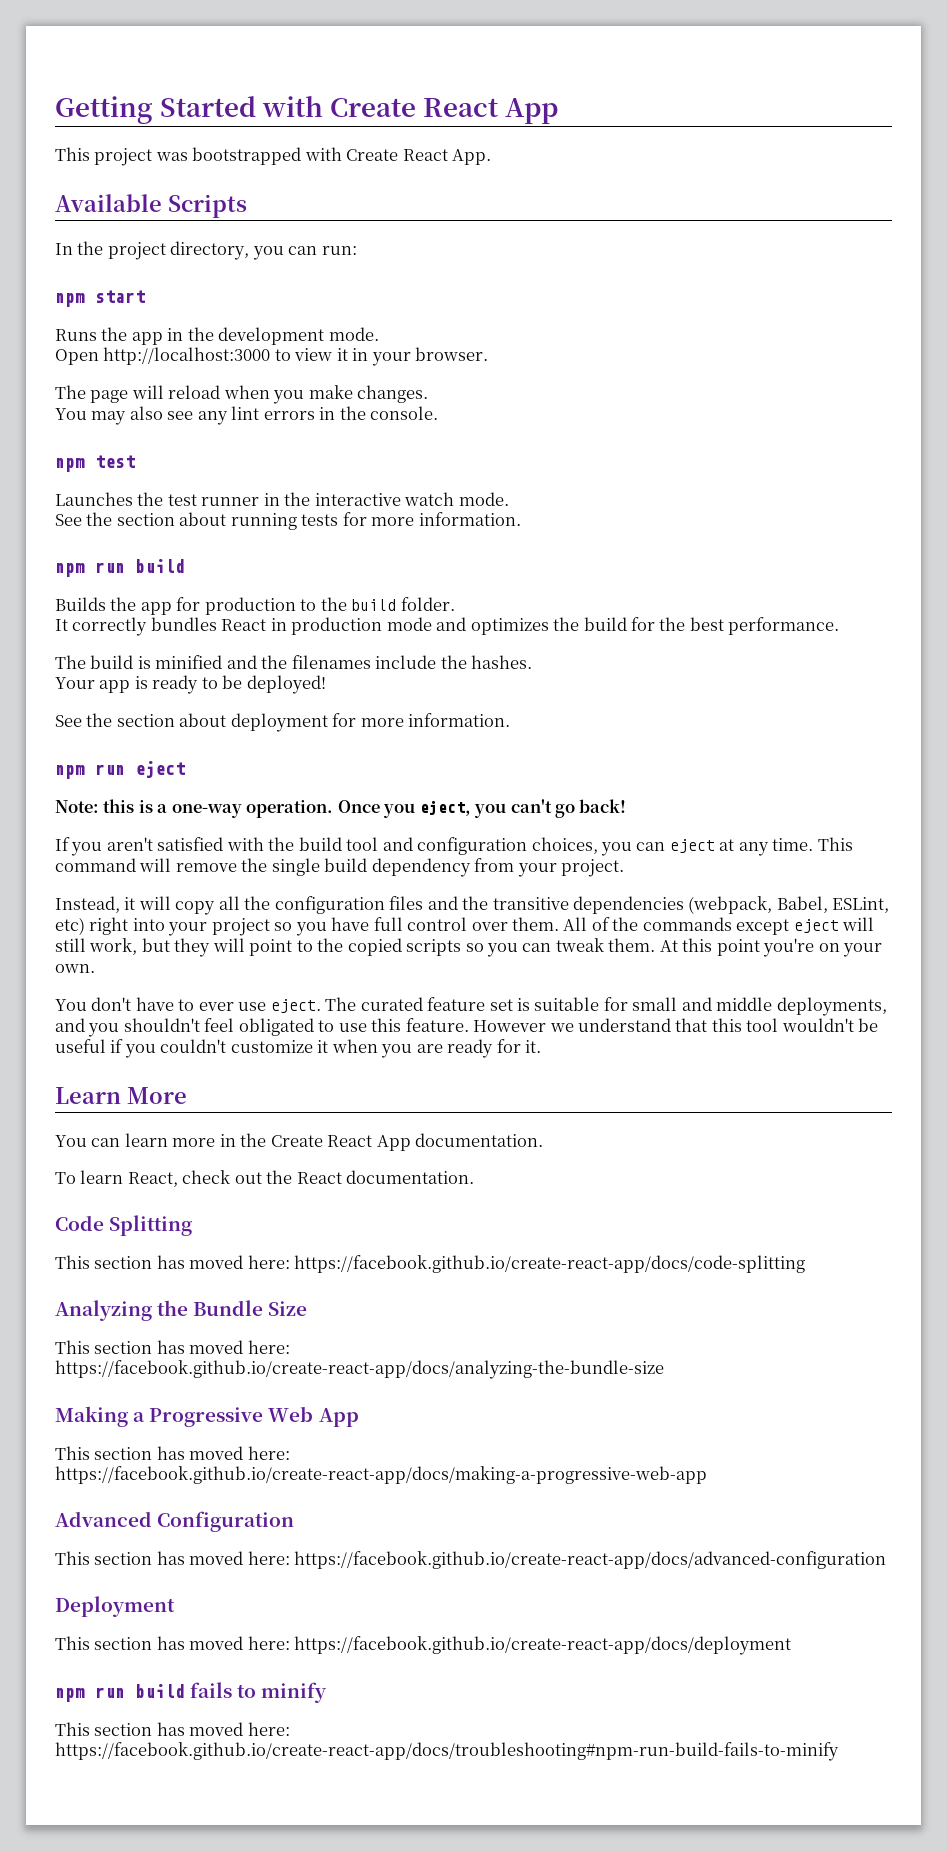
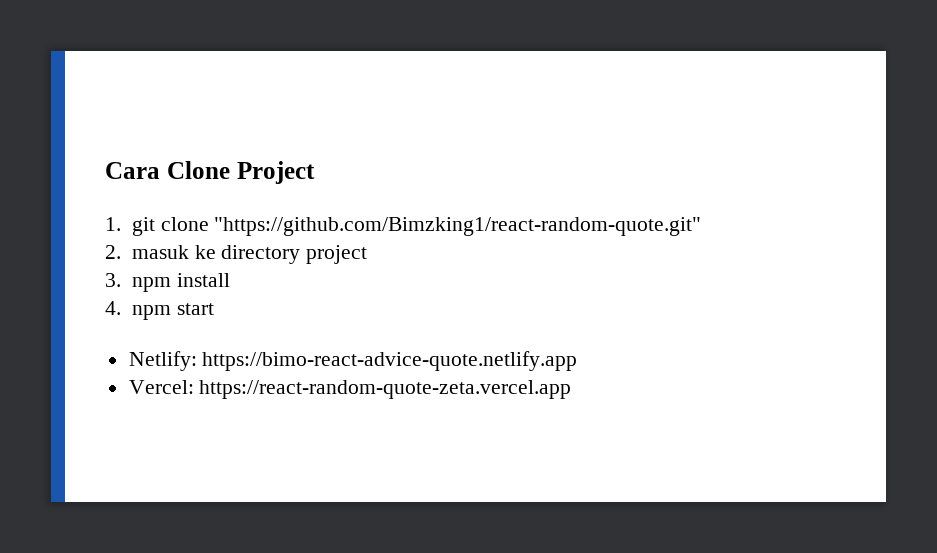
- Getting Started with Create React App
- This project was bootstrapped with Create React App.
- Available Scripts
- In the project directory, you can run:
- npm start
- Runs the app in the development mode.
- Open http://localhost:3000 to view it in your browser.
- The page will reload when you make changes.
- You may also see any lint errors in the console.
- npm test
- Launches the test runner in the interactive watch mode.
- See the section about running tests for more information.
- npm run build
- Builds the app for production to the build folder.
- It correctly bundles React in production mode and optimizes the build for the best performance.
- The build is minified and the filenames include the hashes.
- Your app is ready to be deployed!
- See the section about deployment for more information.
- npm run eject
- Note: this is a one-way operation. Once you eject, you can't go back!
- If you aren't satisfied with the build tool and configuration choices, you can eject at any time. This command will remove the single build dependency from your project.
- Instead, it will copy all the configuration files and the transitive dependencies (webpack, Babel, ESLint, etc) right into your project so you have full control over them. All of the commands except eject will still work, but they will point to the copied scripts so you can tweak them. At this point you're on your own.
- You don't have to ever use eject. The curated feature set is suitable for small and middle deployments, and you shouldn't feel obligated to use this feature. However we understand that this tool wouldn't be useful if you couldn't customize it when you are ready for it.
- Learn More
- You can learn more in the Create React App documentation.
- To learn React, check out the React documentation.
- Code Splitting
- This section has moved here: https://facebook.github.io/create-react-app/docs/code-splitting
- Analyzing the Bundle Size
- This section has moved here: https://facebook.github.io/create-react-app/docs/analyzing-the-bundle-size
- Making a Progressive Web App
- This section has moved here: https://facebook.github.io/create-react-app/docs/making-a-progressive-web-app
- Advanced Configuration
- This section has moved here: https://facebook.github.io/create-react-app/docs/advanced-configuration
- Deployment
- This section has moved here: https://facebook.github.io/create-react-app/docs/deployment
- npm run build fails to minify
- This section has moved here: https://facebook.github.io/create-react-app/docs/troubleshooting#npm-run-build-fails-to-minify
+ Cara Clone Project
+ 1. git clone "https://github.com/Bimzking1/react-random-quote.git"
+ 2. masuk ke directory project
+ 3. npm install
+ 4. npm start
+ Netlify: https://bimo-react-advice-quote.netlify.app
+ Vercel: https://react-random-quote-zeta.vercel.app

